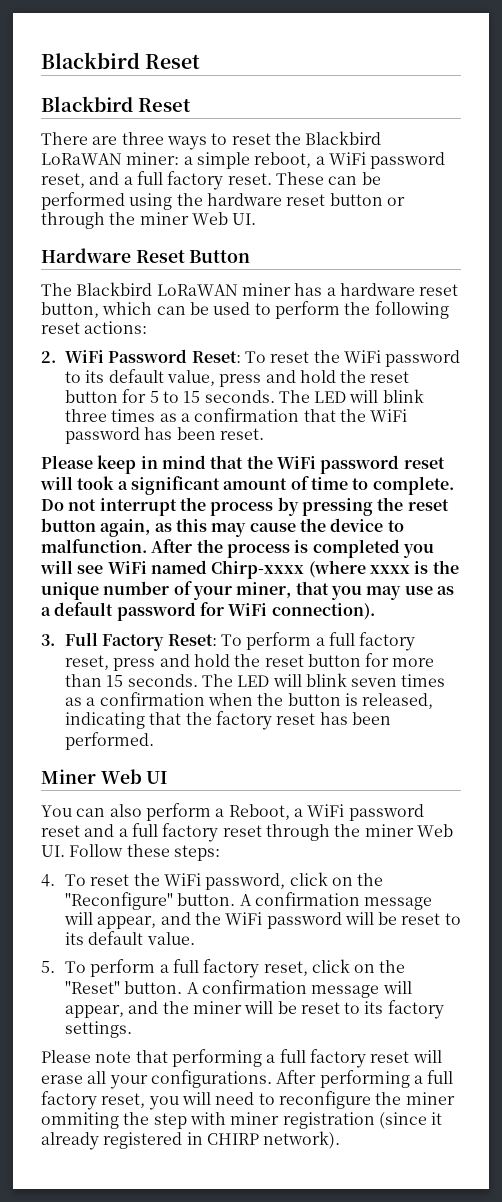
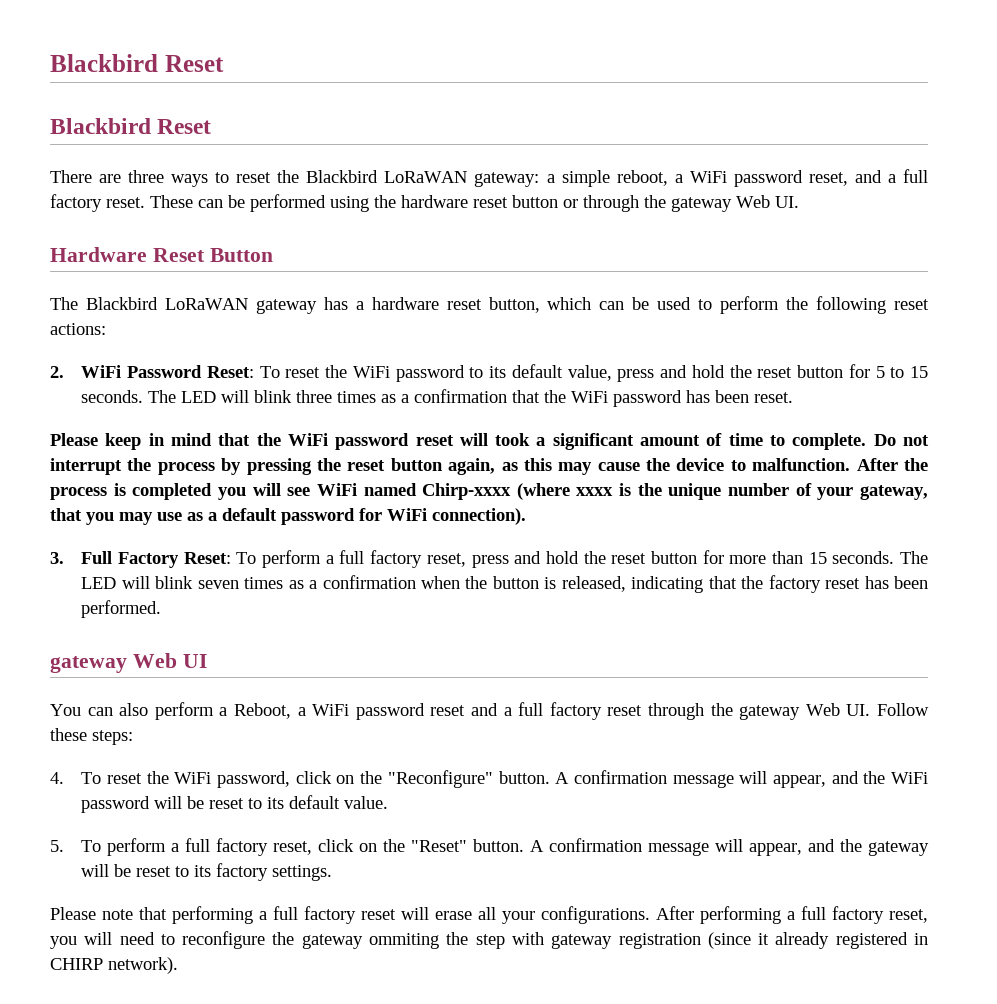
- There are three ways to reset the Blackbird LoRaWAN miner: a simple reboot, a WiFi password reset, and a full factory reset.
+ There are three ways to reset the Blackbird LoRaWAN gateway: a simple reboot, a WiFi password reset, and a full factory reset.
- These can be performed using the hardware reset button or through the miner Web UI.
+ These can be performed using the hardware reset button or through the gateway Web UI.
- The Blackbird LoRaWAN miner has a hardware reset button, which can be used to perform the following reset actions:
+ The Blackbird LoRaWAN gateway has a hardware reset button, which can be used to perform the following reset actions:
- After the process is completed you will see WiFi named Chirp-xxxx (where xxxx is the unique number of your miner, that you may use as a default password for WiFi connection).
+ After the process is completed you will see WiFi named Chirp-xxxx (where xxxx is the unique number of your gateway, that you may use as a default password for WiFi connection).
- Miner Web UI
+ gateway Web UI
- You can also perform a Reboot, a WiFi password reset and a full factory reset through the miner Web UI. Follow these steps:
+ You can also perform a Reboot, a WiFi password reset and a full factory reset through the gateway Web UI. Follow these steps:
- A confirmation message will appear, and the miner will be reset to its factory settings.
+ A confirmation message will appear, and the gateway will be reset to its factory settings.
- After performing a full factory reset, you will need to reconfigure the miner ommiting the step with miner registration (since it already registered in CHIRP network).
+ After performing a full factory reset, you will need to reconfigure the gateway ommiting the step with gateway registration (since it already registered in CHIRP network).

